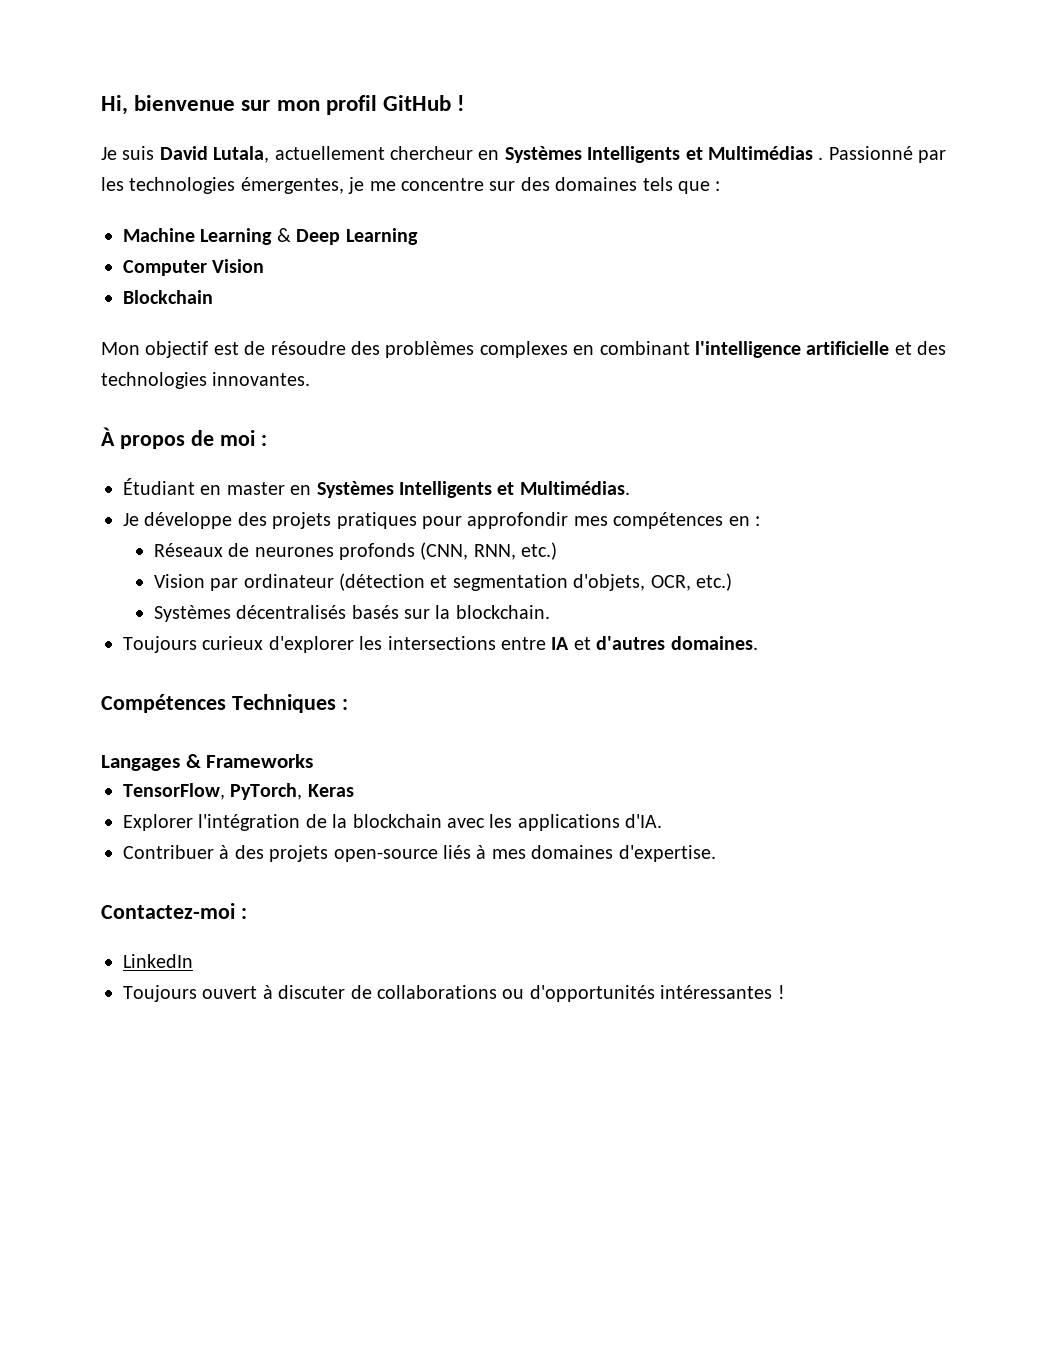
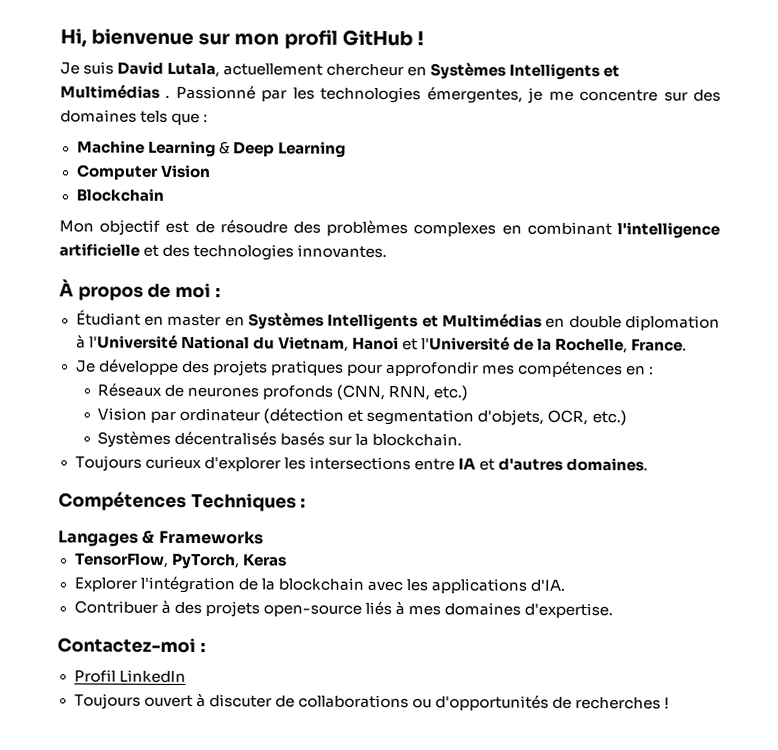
- Étudiant en master en Systèmes Intelligents et Multimédias.
+ Étudiant en master en Systèmes Intelligents et Multimédias en double diplomation à l'Université National du Vietnam, Hanoi et l'Université de la Rochelle, France.
- LinkedIn
+ Profil LinkedIn
- Toujours ouvert à discuter de collaborations ou d'opportunités intéressantes !
+ Toujours ouvert à discuter de collaborations ou d'opportunités de recherches !

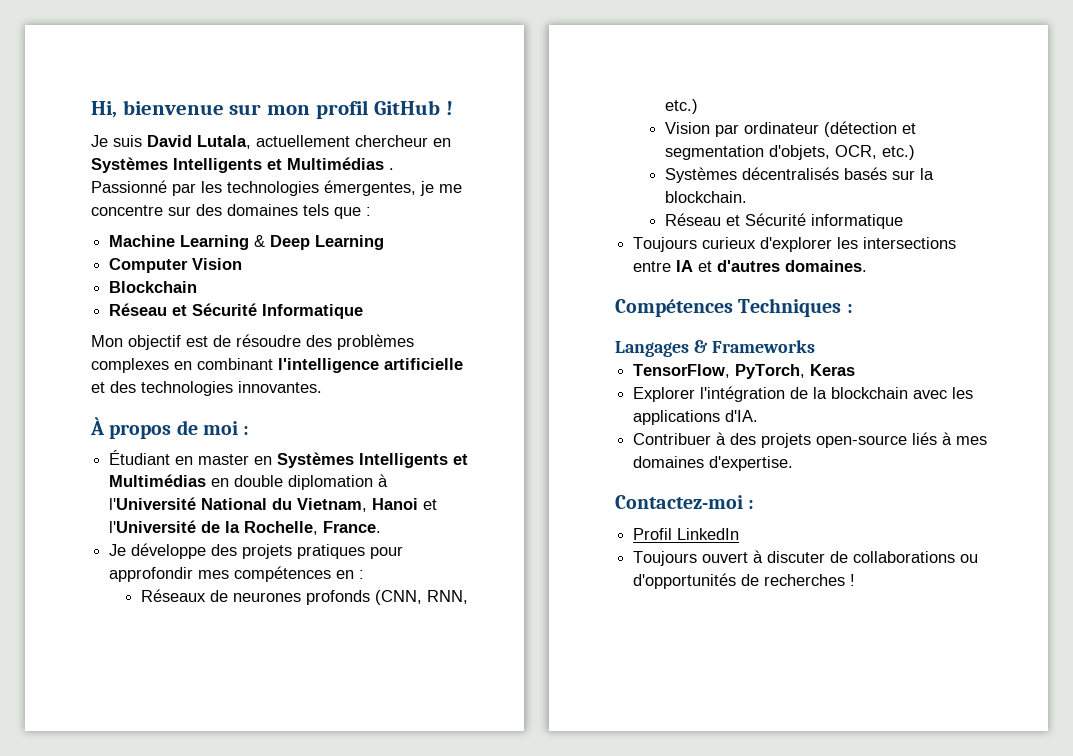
+ Réseau et Sécurité Informatique
+ Réseau et Sécurité informatique

